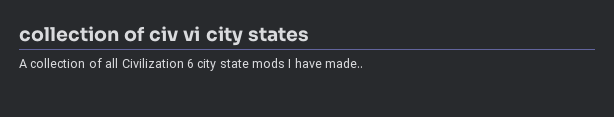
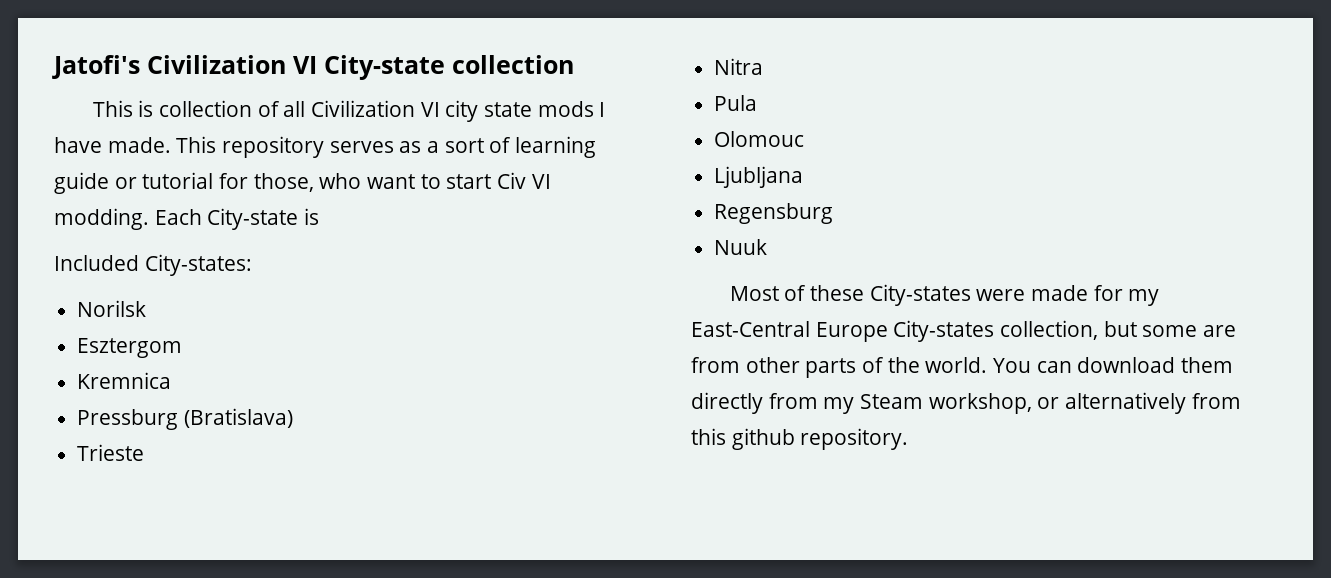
- collection of civ vi city states
- A collection of all Civilization 6 city state mods I have made..
+ Jatofi's Civilization VI City-state collection
+ This is collection of all Civilization VI city state mods I have made. This repository serves as a sort of learning guide or tutorial for those, who want to start Civ VI modding. Each City-state is
+ Included City-states:
+ Norilsk
+ Esztergom
+ Kremnica
+ Pressburg (Bratislava)
+ Trieste
+ Nitra
+ Pula
+ Olomouc
+ Ljubljana
+ Regensburg
+ Nuuk
+ Most of these City-states were made for my East-Central Europe City-states collection, but some are from other parts of the world. You can download them directly from my Steam workshop, or alternatively from this github repository.

